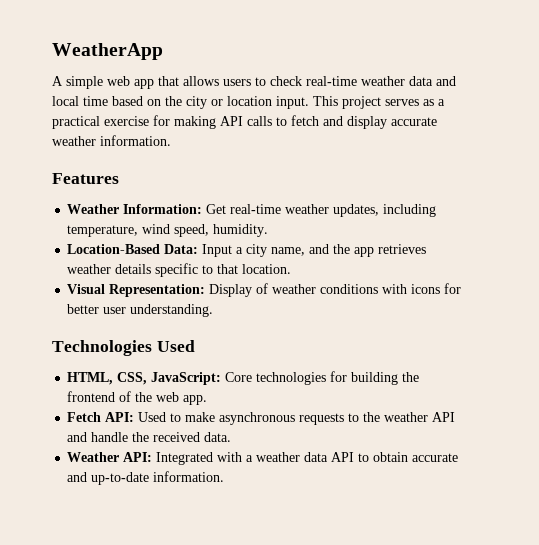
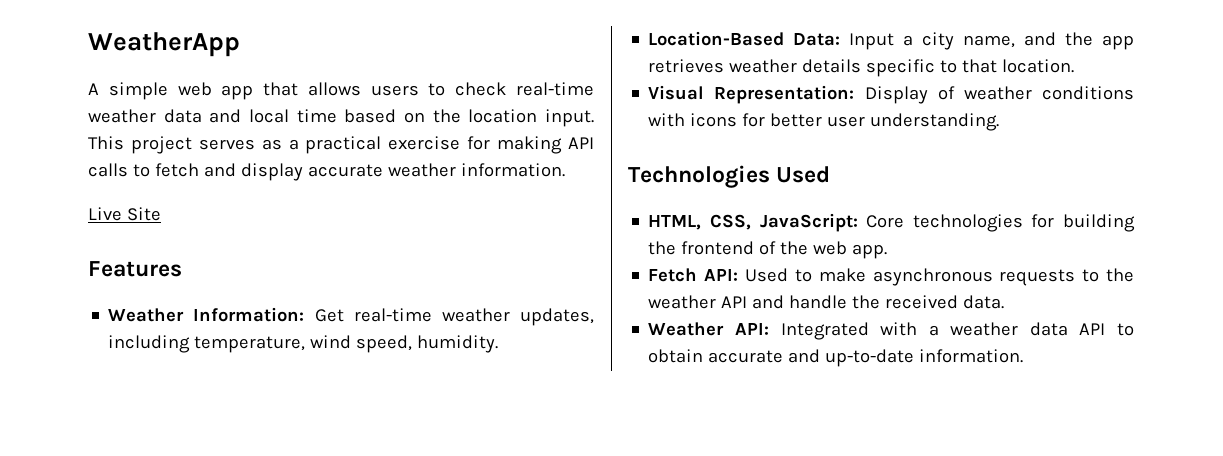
- A simple web app that allows users to check real-time weather data and local time based on the city or location input.
+ A simple web app that allows users to check real-time weather data and local time based on the location input.
+ Live Site

